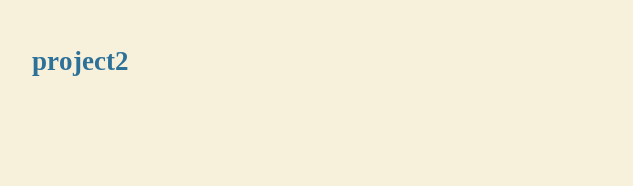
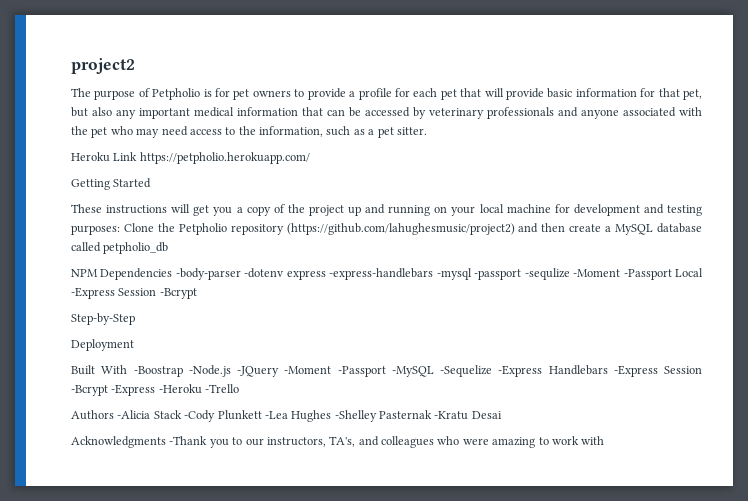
+ The purpose of Petpholio is for pet owners to provide a profile for each pet that will provide basic information for that pet, but also any important medical information that can be accessed by veterinary professionals and anyone associated with the pet who may need access to the information, such as a pet sitter.
+ Heroku Link https://petpholio.herokuapp.com/
+ Getting Started
+ These instructions will get you a copy of the project up and running on your local machine for development and testing purposes: Clone the Petpholio repository (https://github.com/lahughesmusic/project2) and then create a MySQL database called petpholio_db
+ NPM Dependencies -body-parser -dotenv express -express-handlebars -mysql -passport -sequlize -Moment -Passport Local -Express Session -Bcrypt
+ Step-by-Step
+ Deployment
+ Built With -Boostrap -Node.js -JQuery -Moment -Passport -MySQL -Sequelize -Express Handlebars -Express Session -Bcrypt -Express -Heroku -Trello
+ Authors -Alicia Stack -Cody Plunkett -Lea Hughes -Shelley Pasternak -Kratu Desai
+ Acknowledgments -Thank you to our instructors, TA's, and colleagues who were amazing to work with

